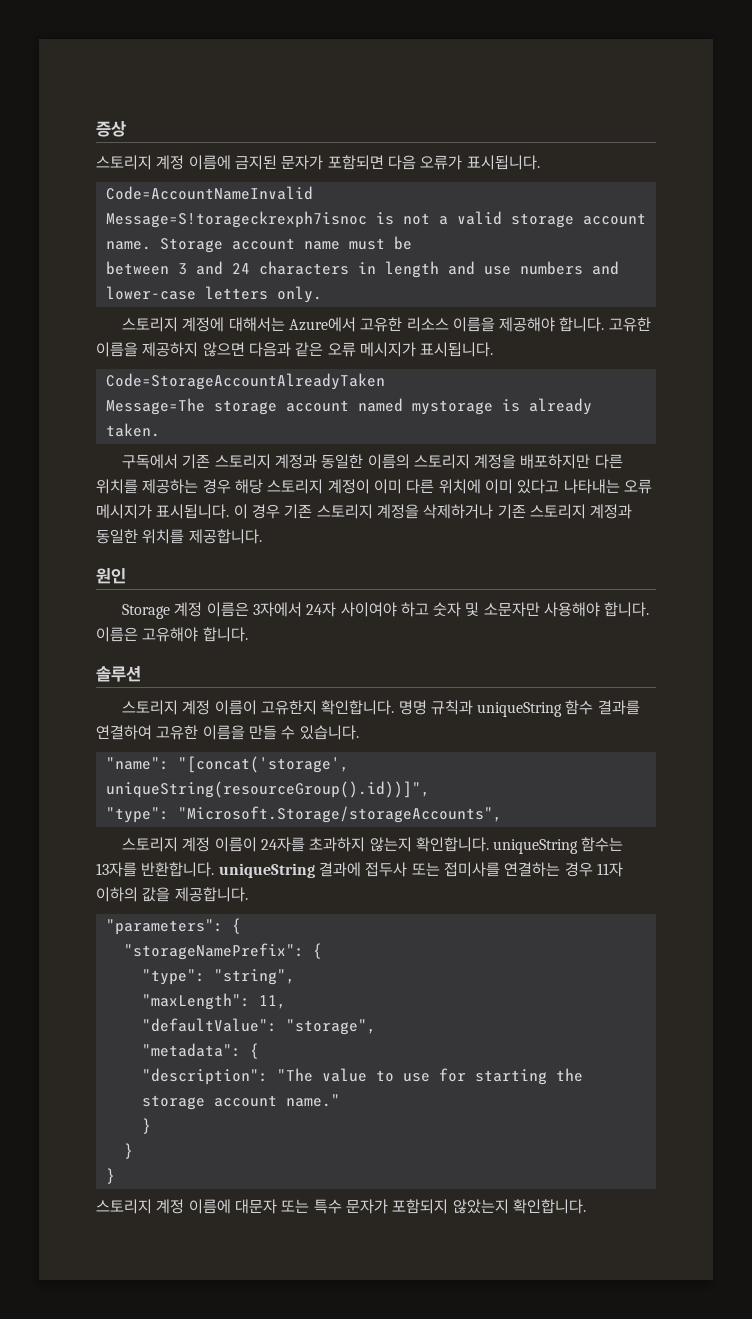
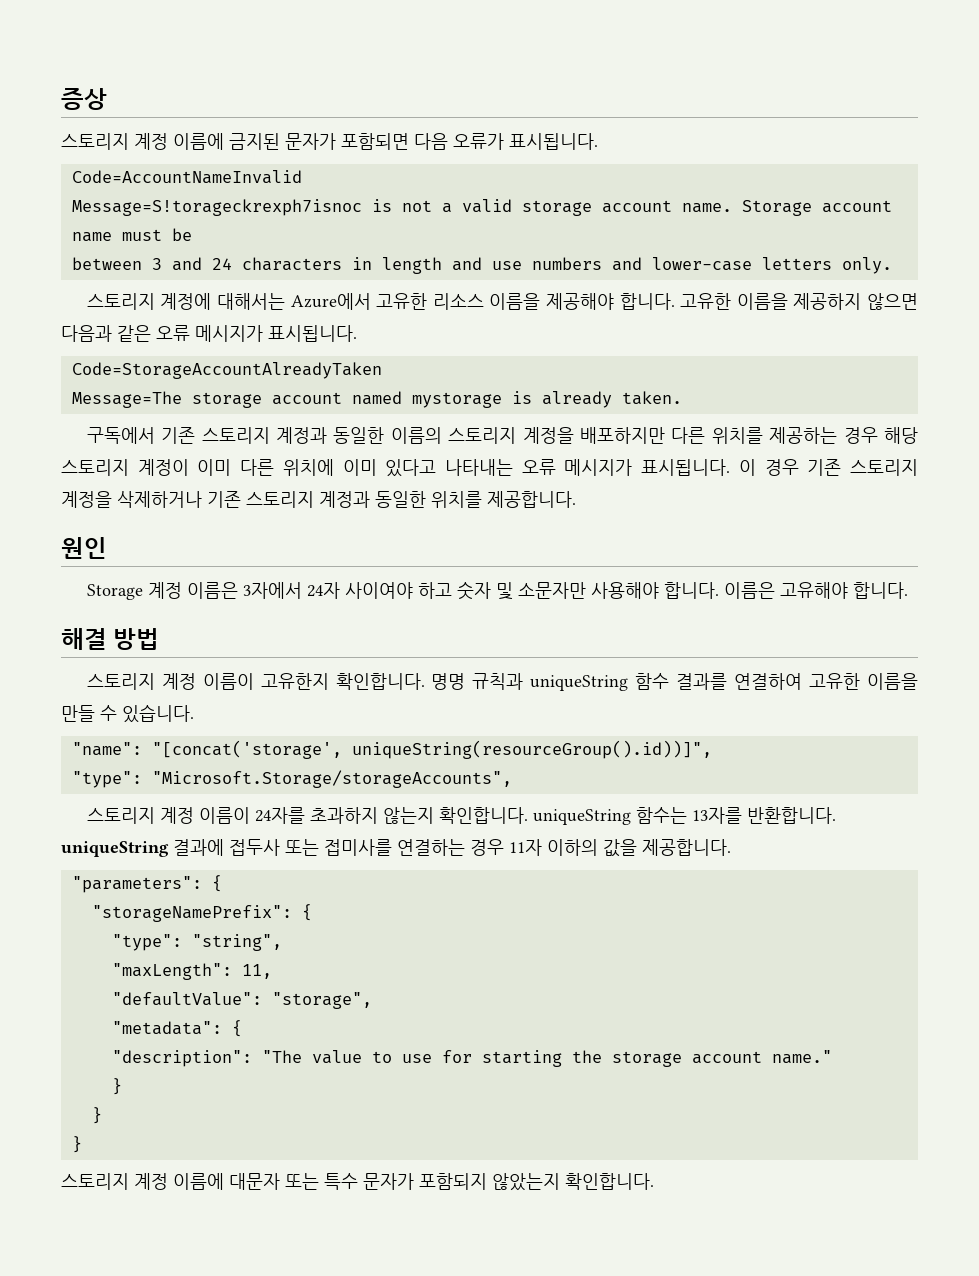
- 솔루션
+ 해결 방법

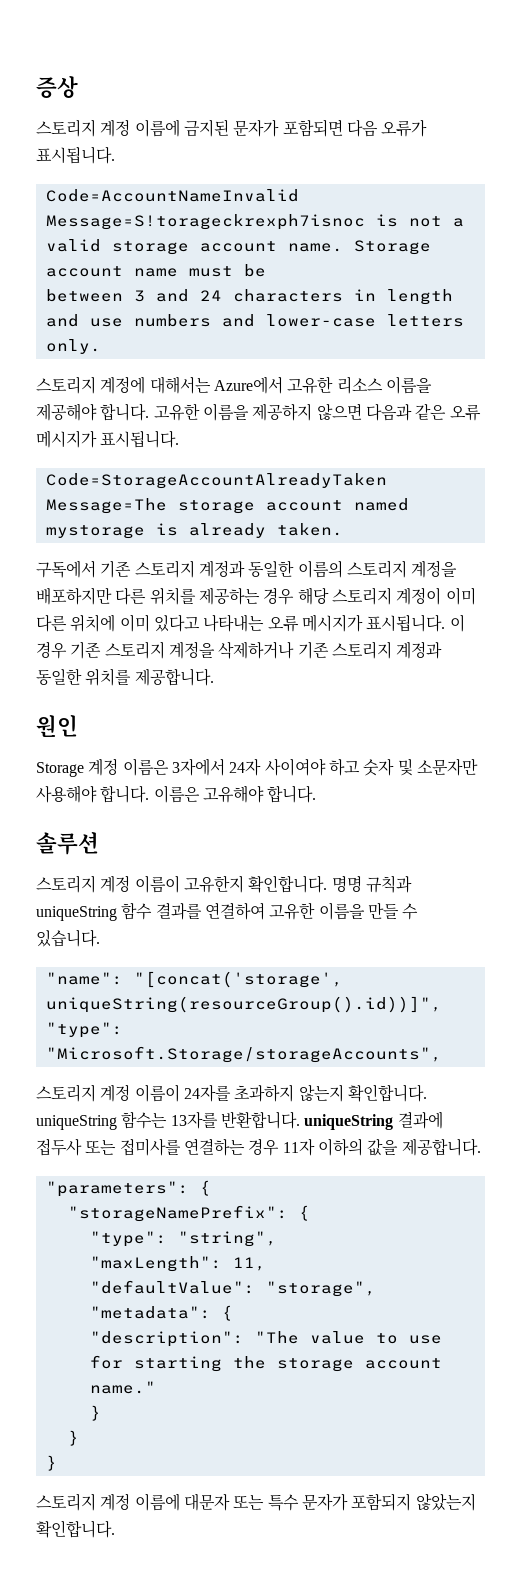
- 해결 방법
+ 솔루션

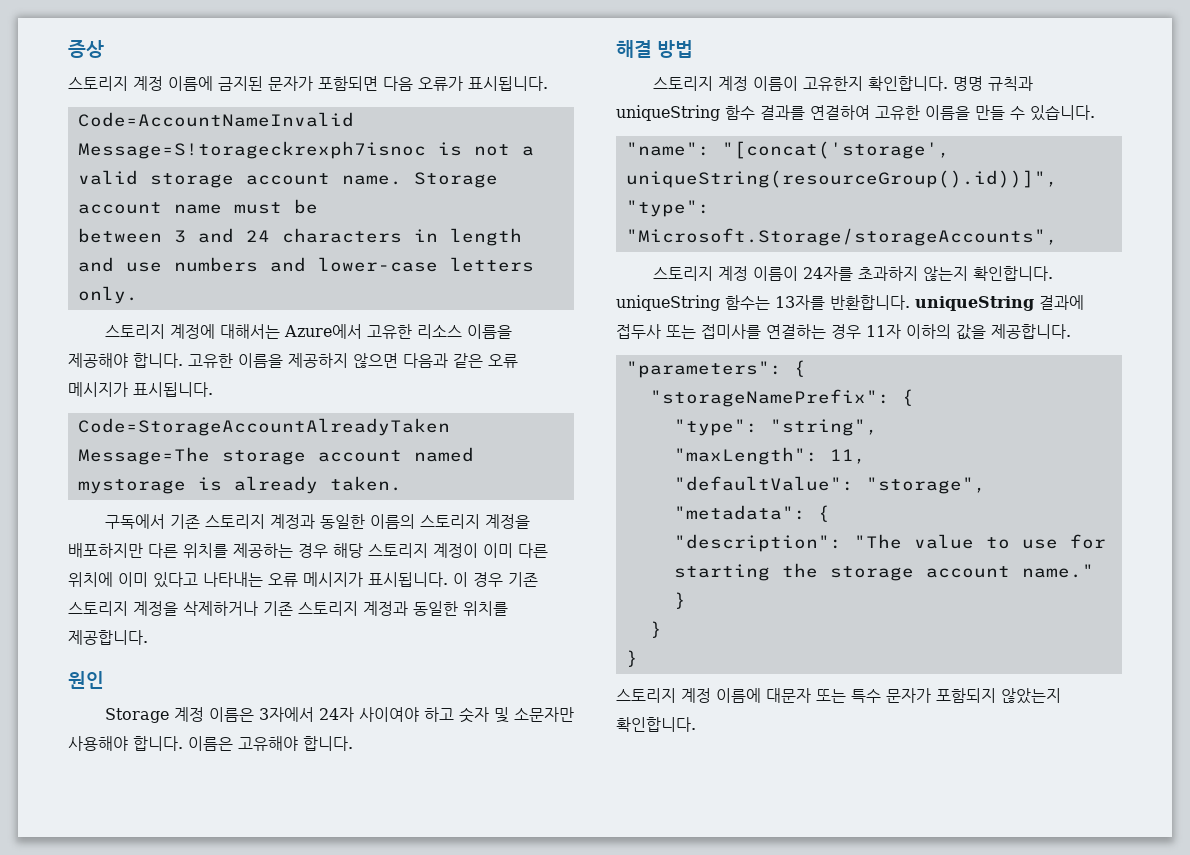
- 솔루션
+ 해결 방법

